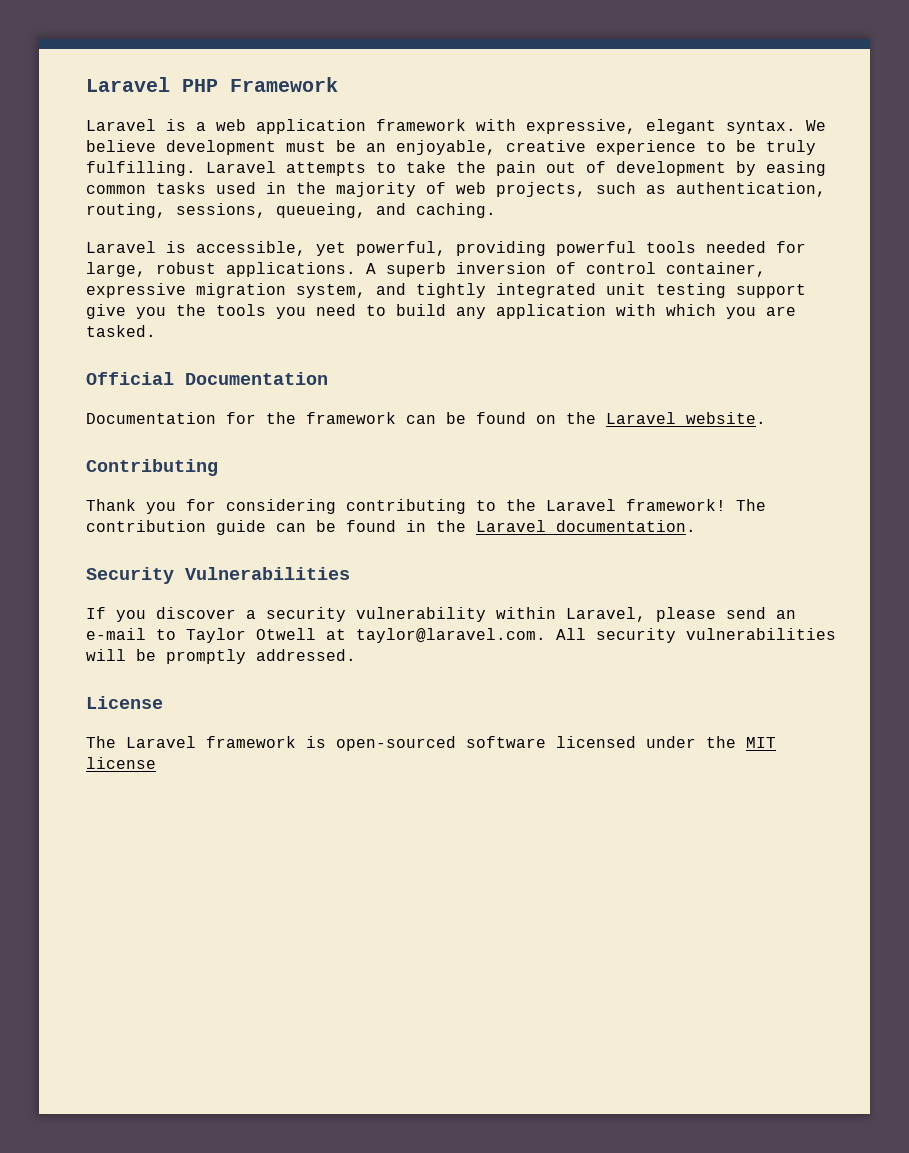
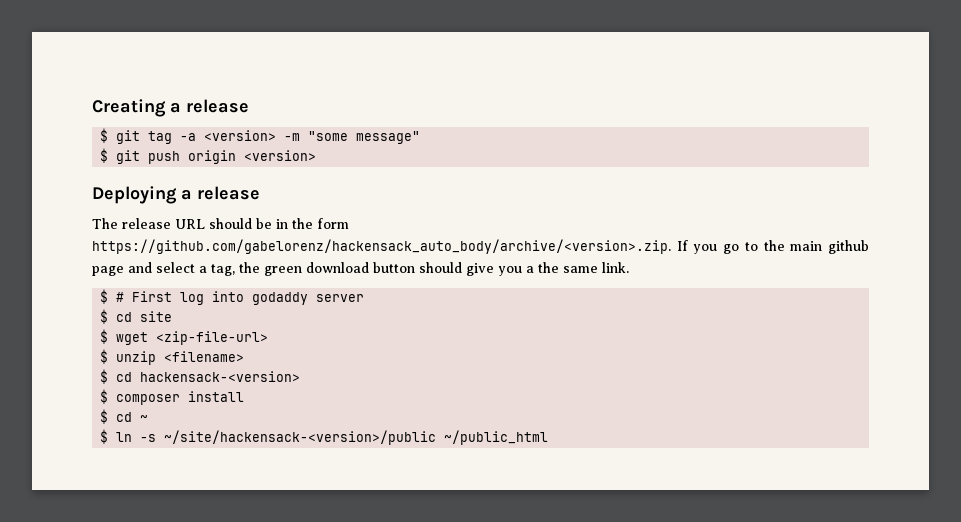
- Laravel PHP Framework
- Laravel is a web application framework with expressive, elegant syntax. We believe development must be an enjoyable, creative experience to be truly fulfilling. Laravel attempts to take the pain out of development by easing common tasks used in the majority of web projects, such as authentication, routing, sessions, queueing, and caching.
- Laravel is accessible, yet powerful, providing powerful tools needed for large, robust applications. A superb inversion of control container, expressive migration system, and tightly integrated unit testing support give you the tools you need to build any application with which you are tasked.
- Official Documentation
- Documentation for the framework can be found on the Laravel website.
- Contributing
- Thank you for considering contributing to the Laravel framework! The contribution guide can be found in the Laravel documentation.
- Security Vulnerabilities
- If you discover a security vulnerability within Laravel, please send an e-mail to Taylor Otwell at taylor@laravel.com. All security vulnerabilities will be promptly addressed.
- License
- The Laravel framework is open-sourced software licensed under the MIT license
+ Creating a release
+ $ git tag -a <version> -m "some message"
+ $ git push origin <version>
+ Deploying a release
+ The release URL should be in the form https://github.com/gabelorenz/hackensack_auto_body/archive/<version>.zip. If you go to the main github page and select a tag, the green download button should give you a the same link.
+ $ # First log into godaddy server
+ $ cd site
+ $ wget <zip-file-url>
+ $ unzip <filename>
+ $ cd hackensack-<version>
+ $ composer install
+ $ cd ~
+ $ ln -s ~/site/hackensack-<version>/public ~/public_html

